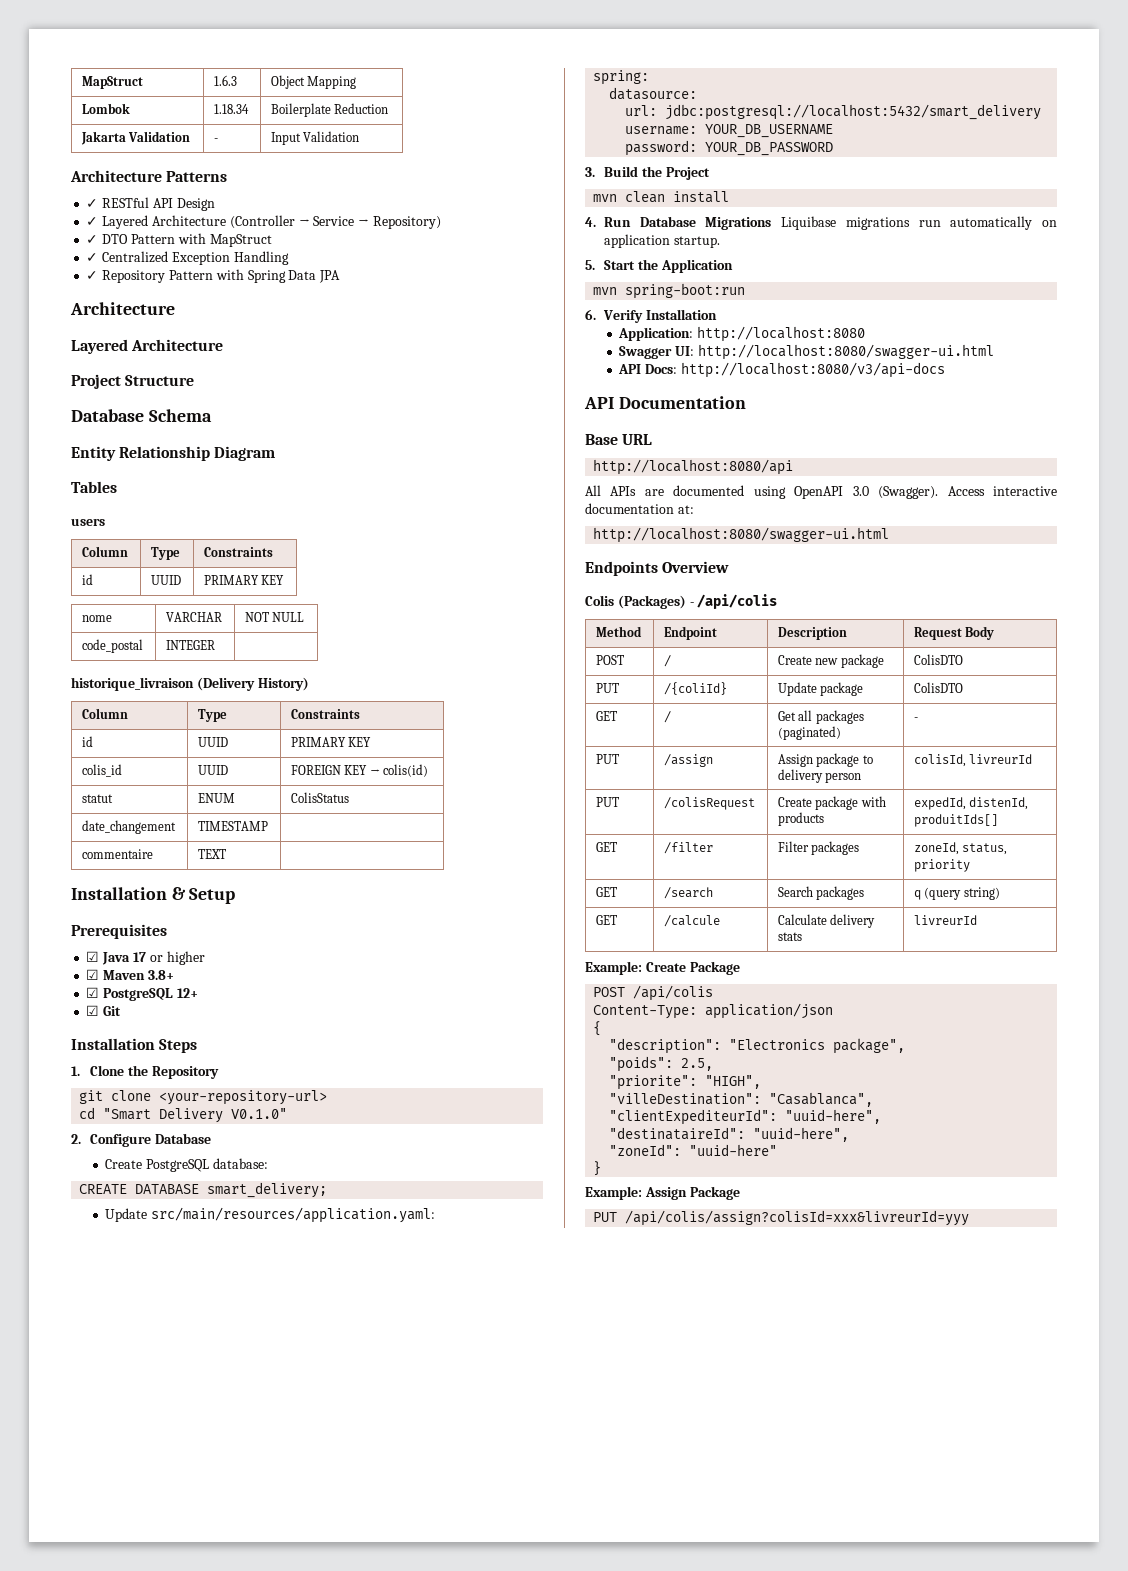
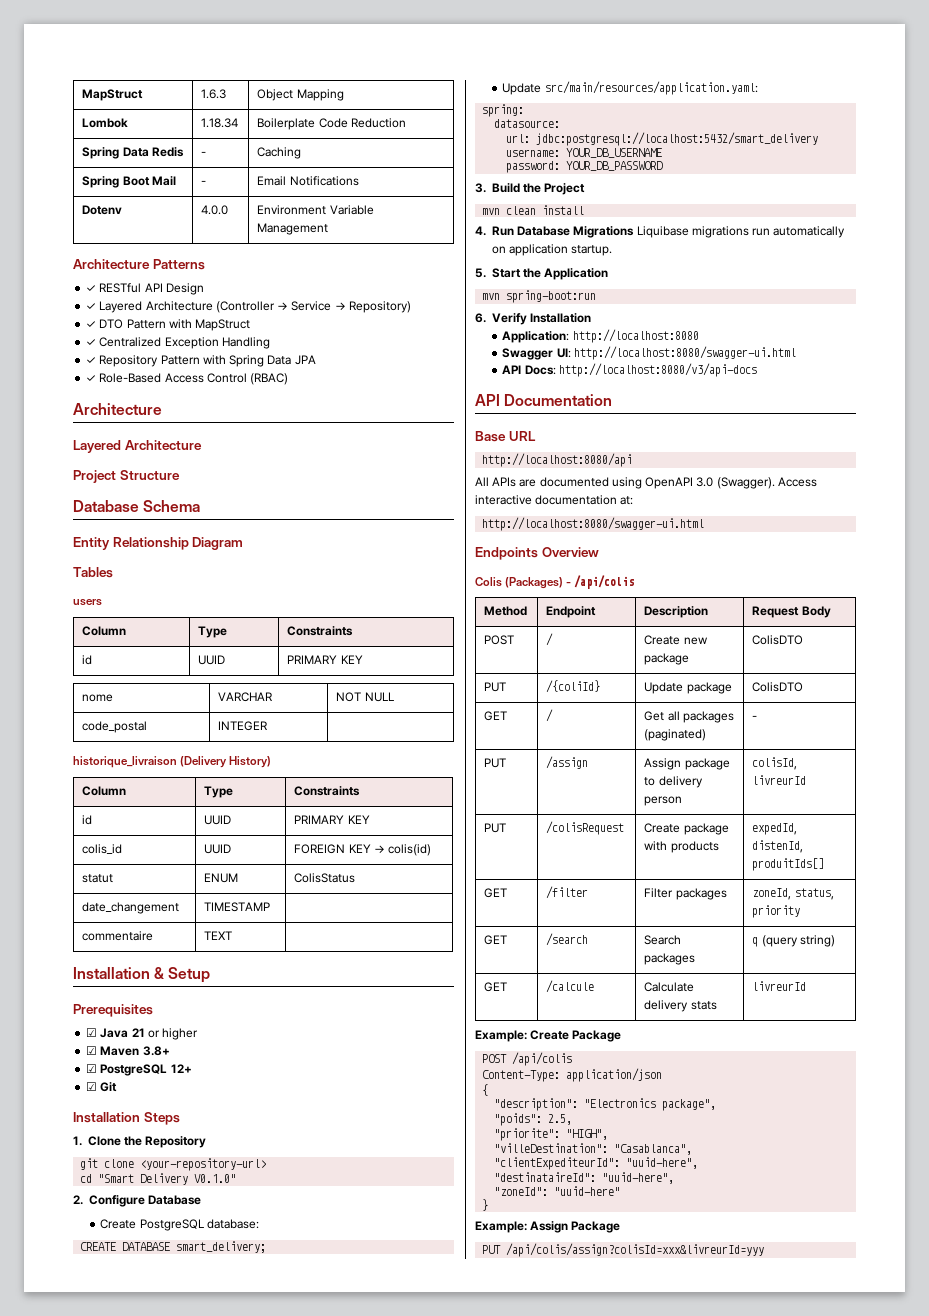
- Lombok | 1.18.34 | Boilerplate Reduction
+ Lombok | 1.18.34 | Boilerplate Code Reduction
- Jakarta Validation | - | Input Validation
+ Spring Data Redis | - | Caching
+ Spring Boot Mail | - | Email Notifications
+ Dotenv | 4.0.0 | Environment Variable Management
+ ✓ Role-Based Access Control (RBAC)
- ☑ Java 17 or higher
+ ☑ Java 21 or higher

